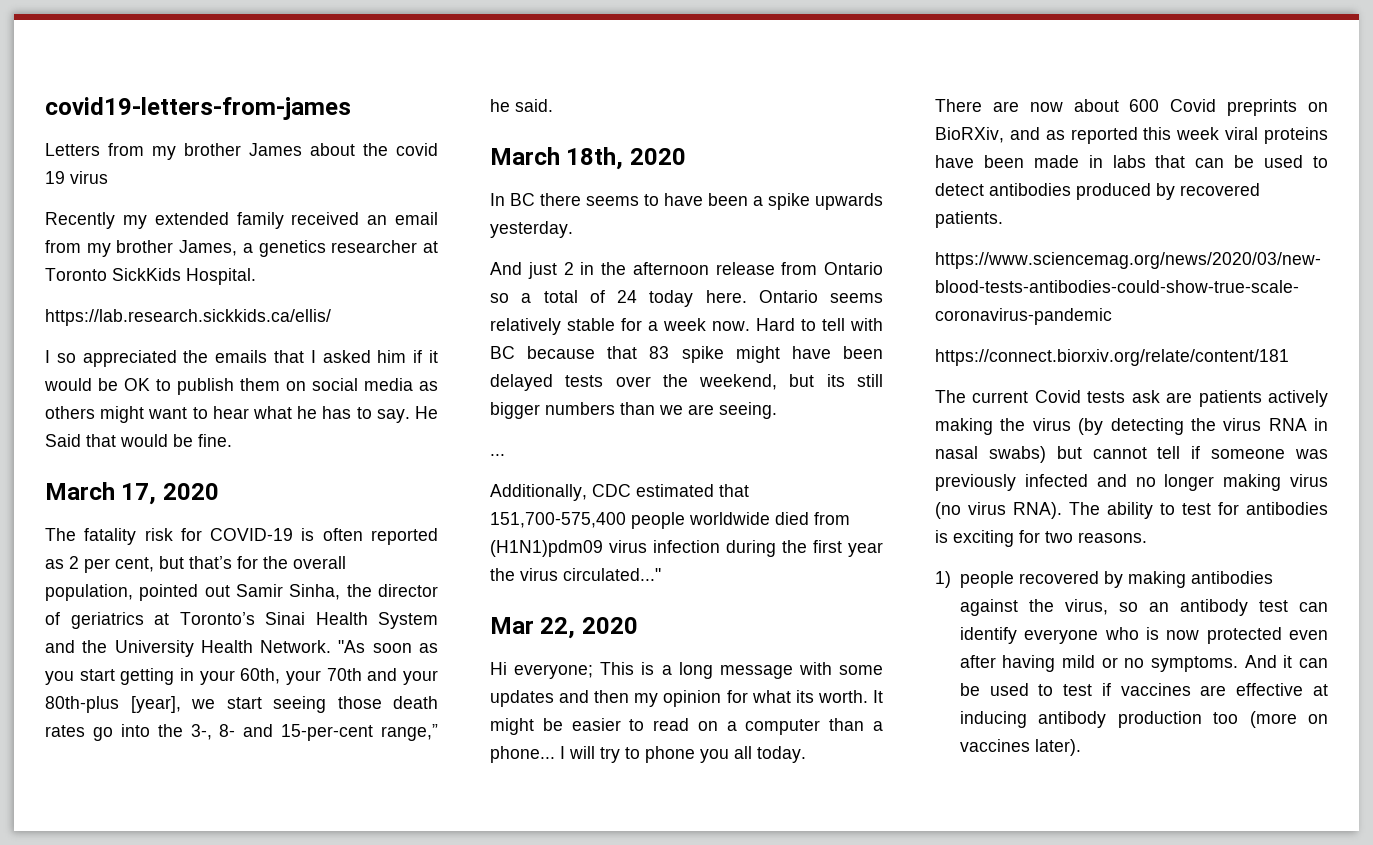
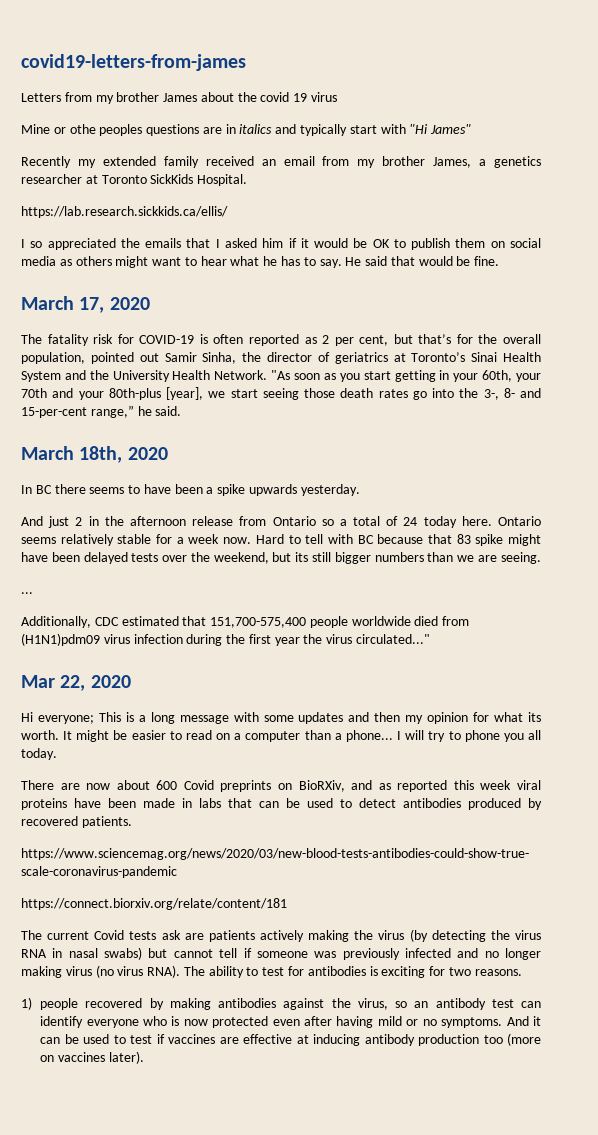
+ Mine or othe peoples questions are in italics and typically start with "Hi James"
- He Said that would be fine.
+ He said that would be fine.

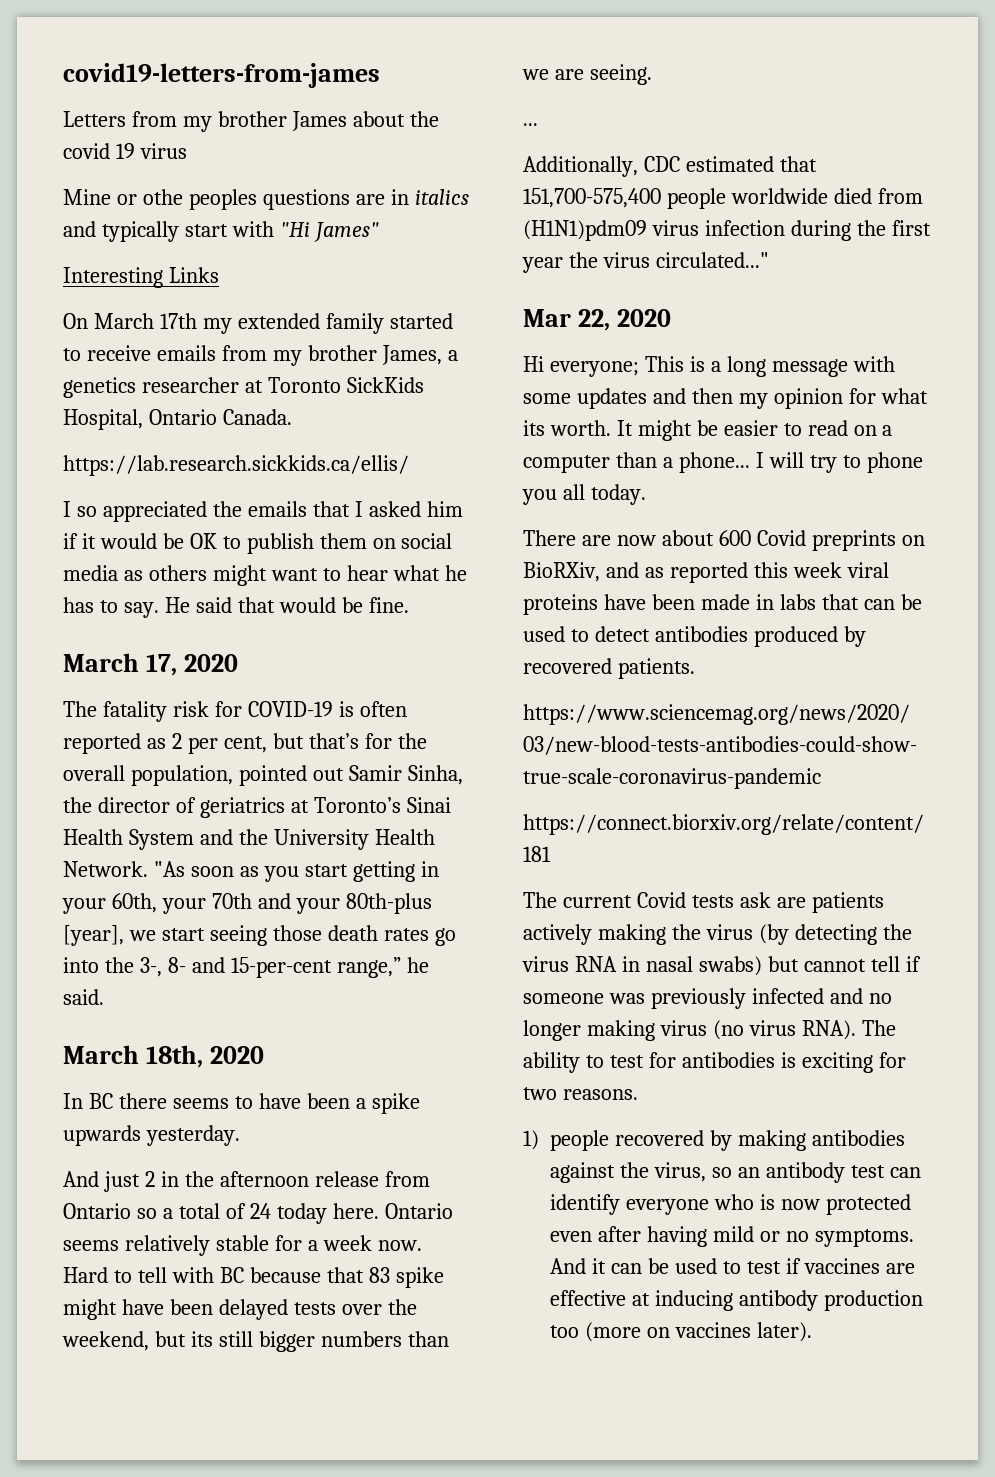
- Recently my extended family received an email from my brother James, a genetics researcher at Toronto SickKids Hospital.
+ Interesting Links
+ On March 17th my extended family started to receive emails from my brother James, a genetics researcher at Toronto SickKids Hospital, Ontario Canada.

